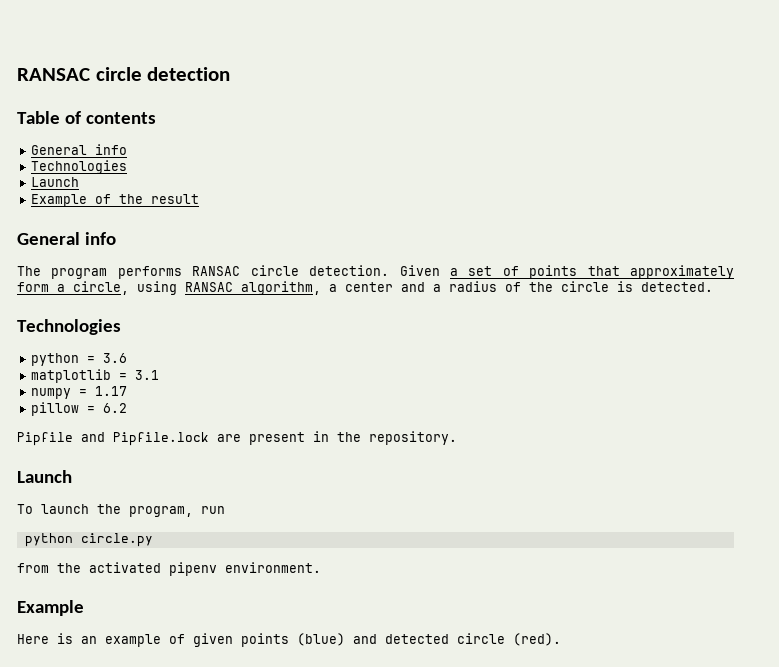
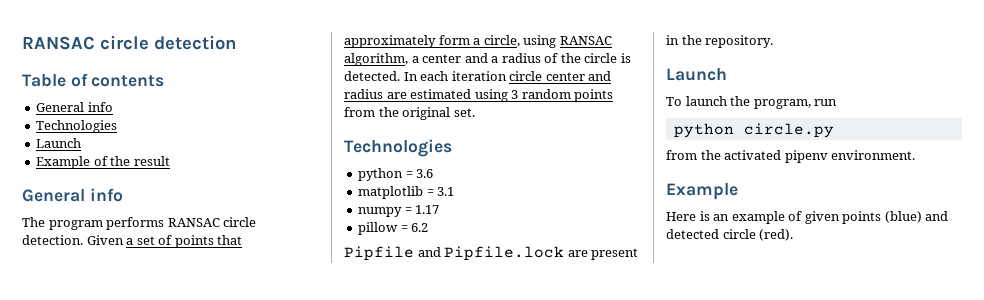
+ In each iteration circle center and radius are estimated using 3 random points from the original set.

